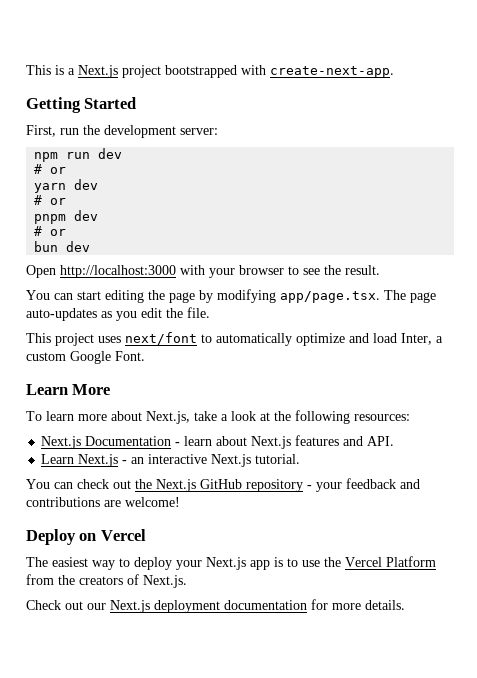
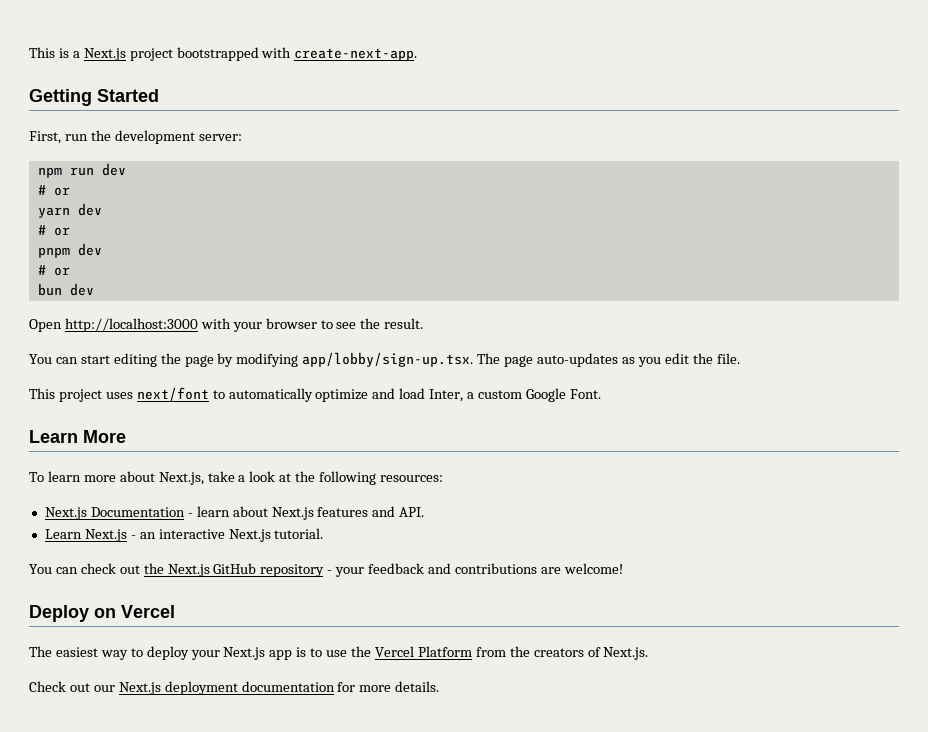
- You can start editing the page by modifying app/page.tsx. The page auto-updates as you edit the file.
+ You can start editing the page by modifying app/lobby/sign-up.tsx. The page auto-updates as you edit the file.

